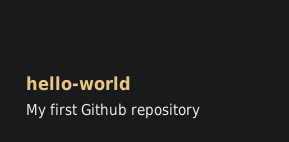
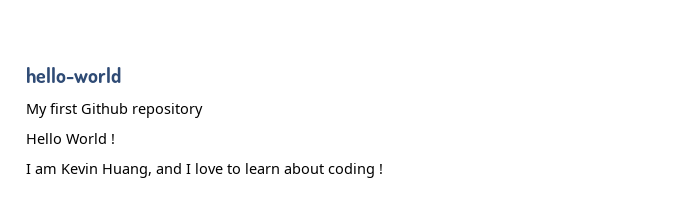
+ Hello World !
+ I am Kevin Huang, and I love to learn about coding !

